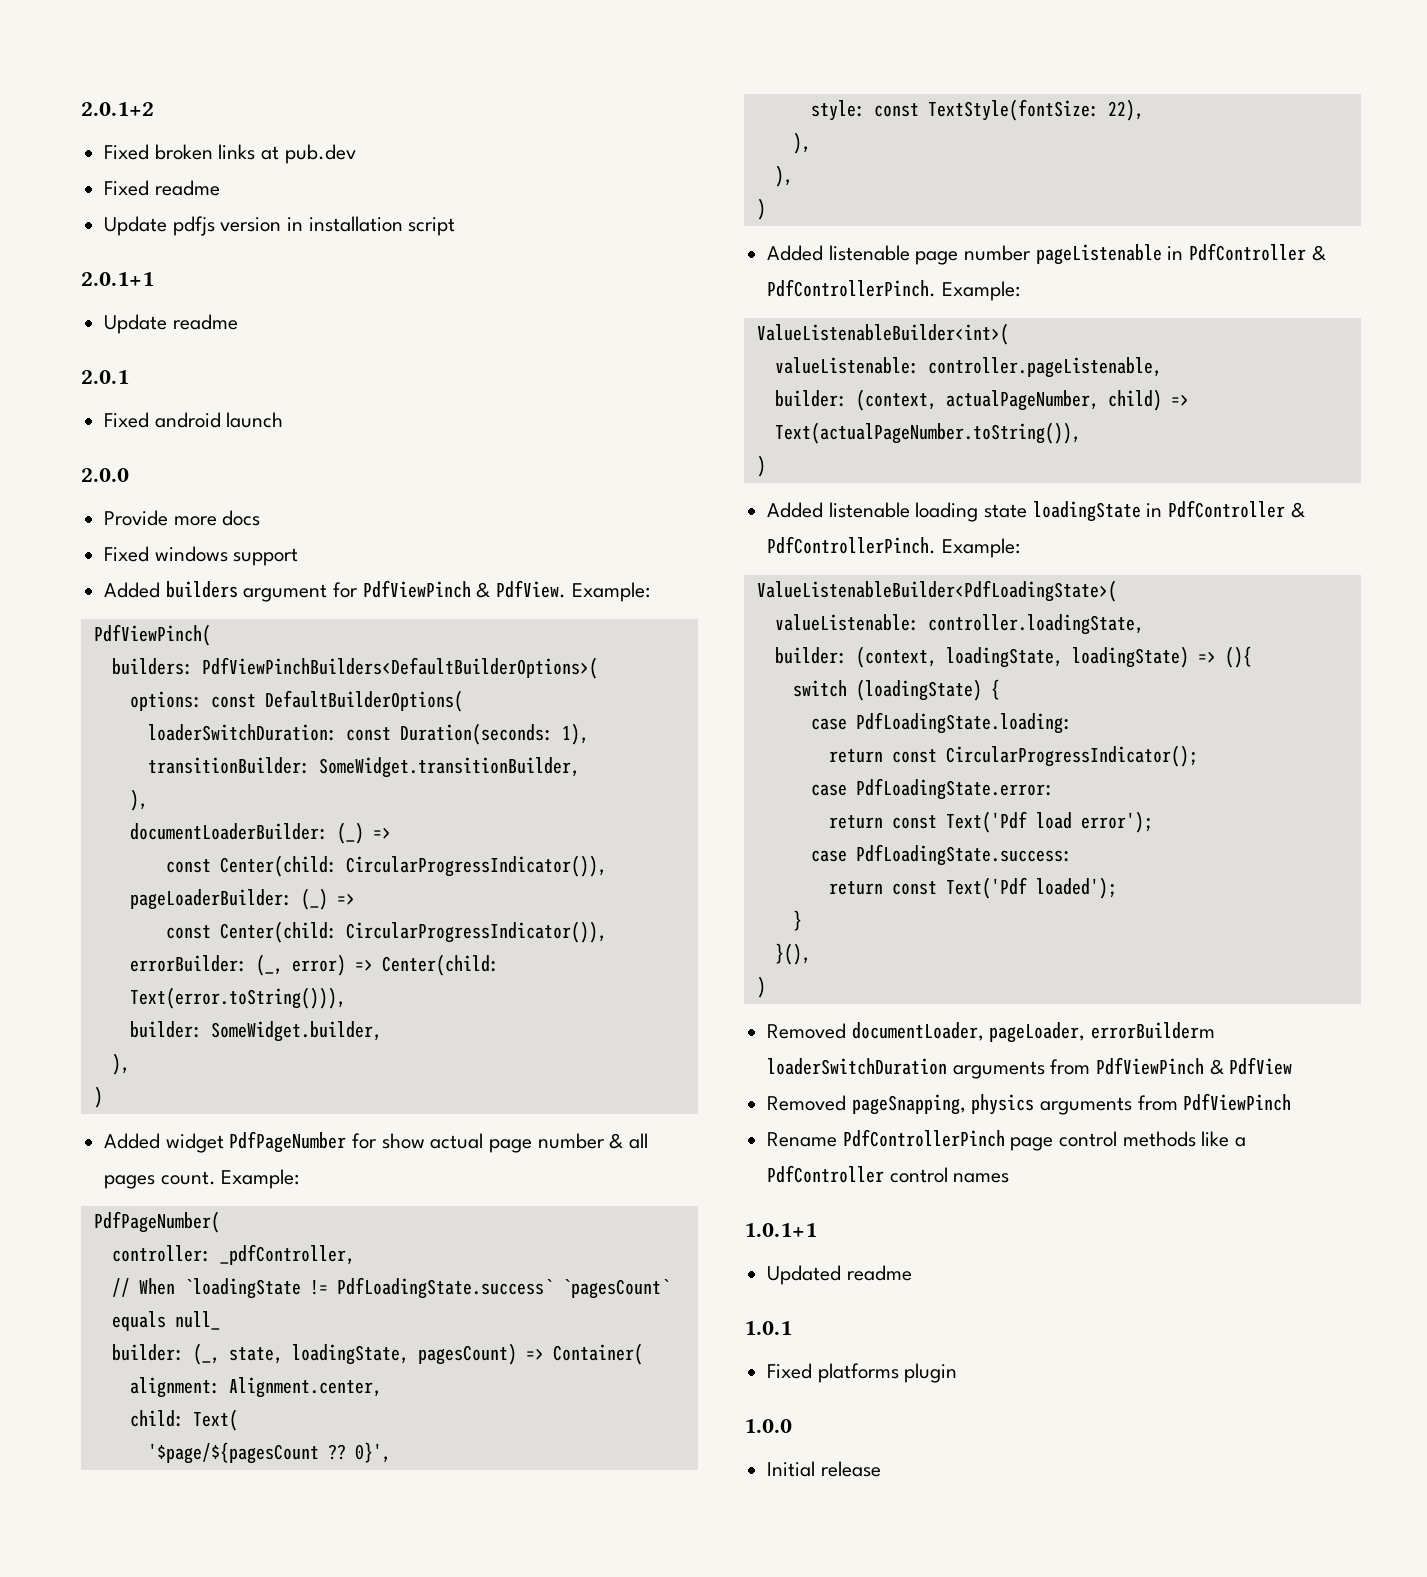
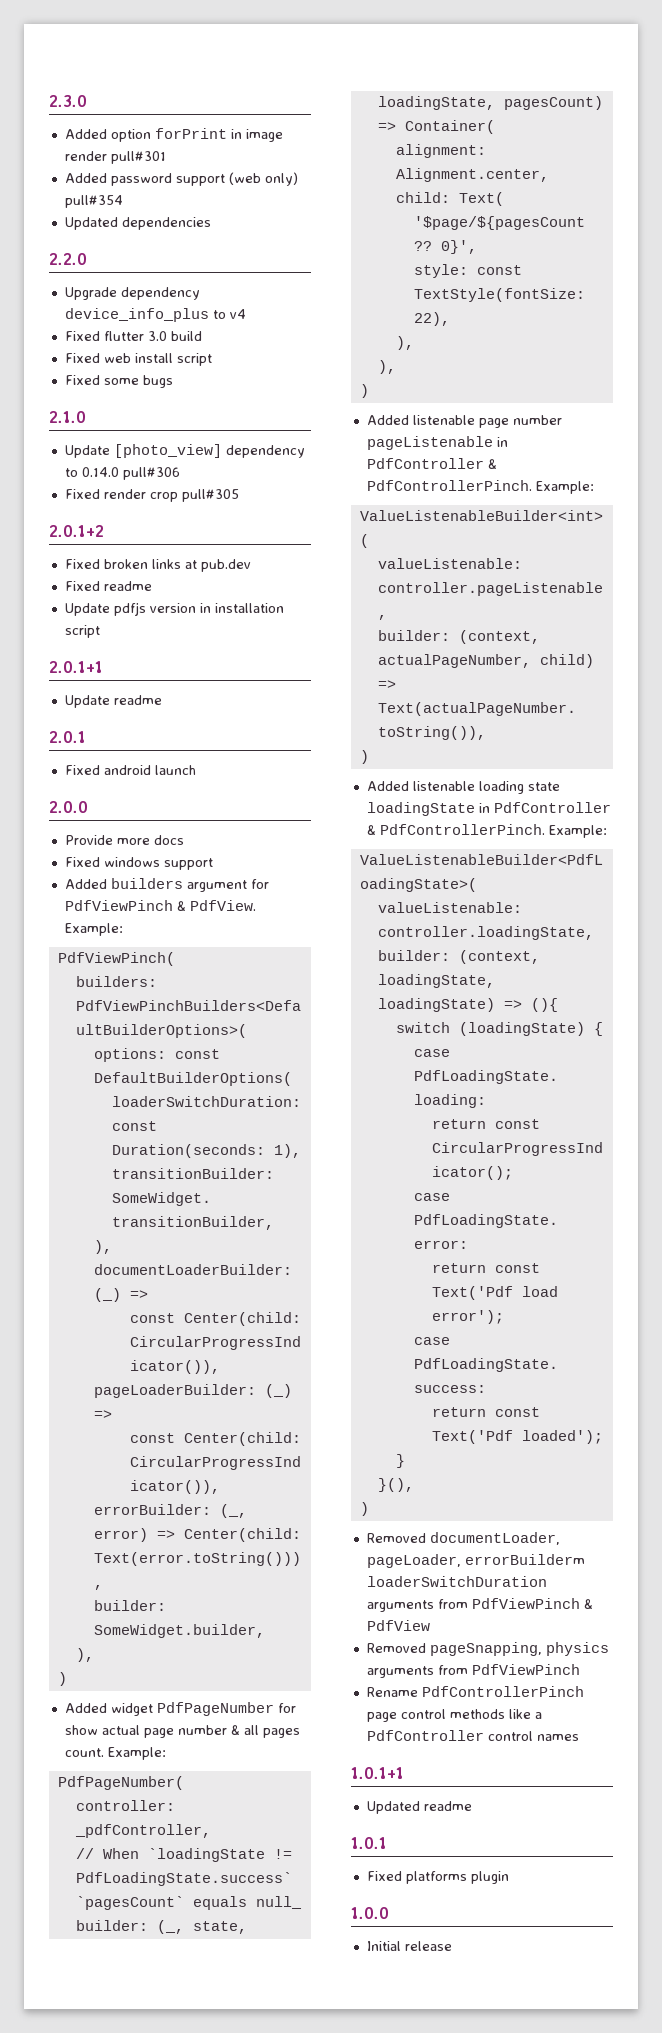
+ 2.3.0
+ Added option forPrint in image render pull#301
+ Added password support (web only) pull#354
+ Updated dependencies
+ 2.2.0
+ Upgrade dependency device_info_plus to v4
+ Fixed flutter 3.0 build
+ Fixed web install script
+ Fixed some bugs
+ 2.1.0
+ Update [photo_view] dependency to 0.14.0 pull#306
+ Fixed render crop pull#305

